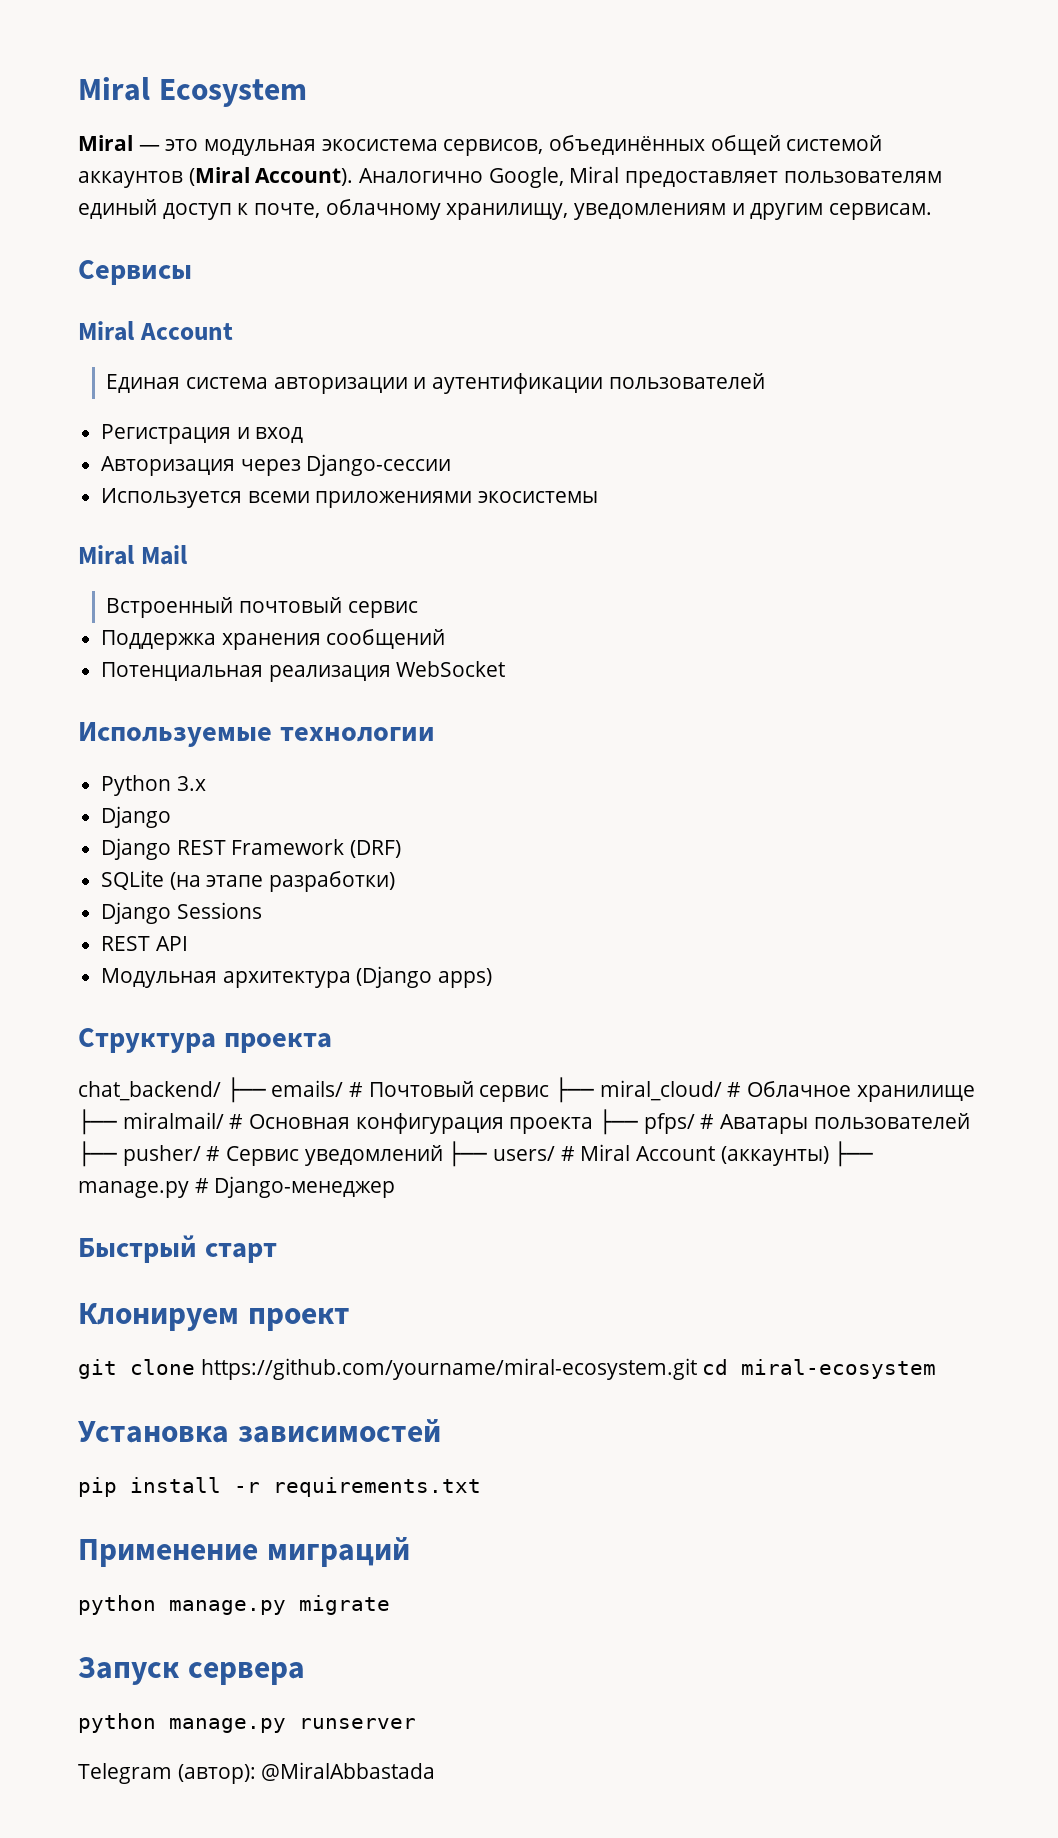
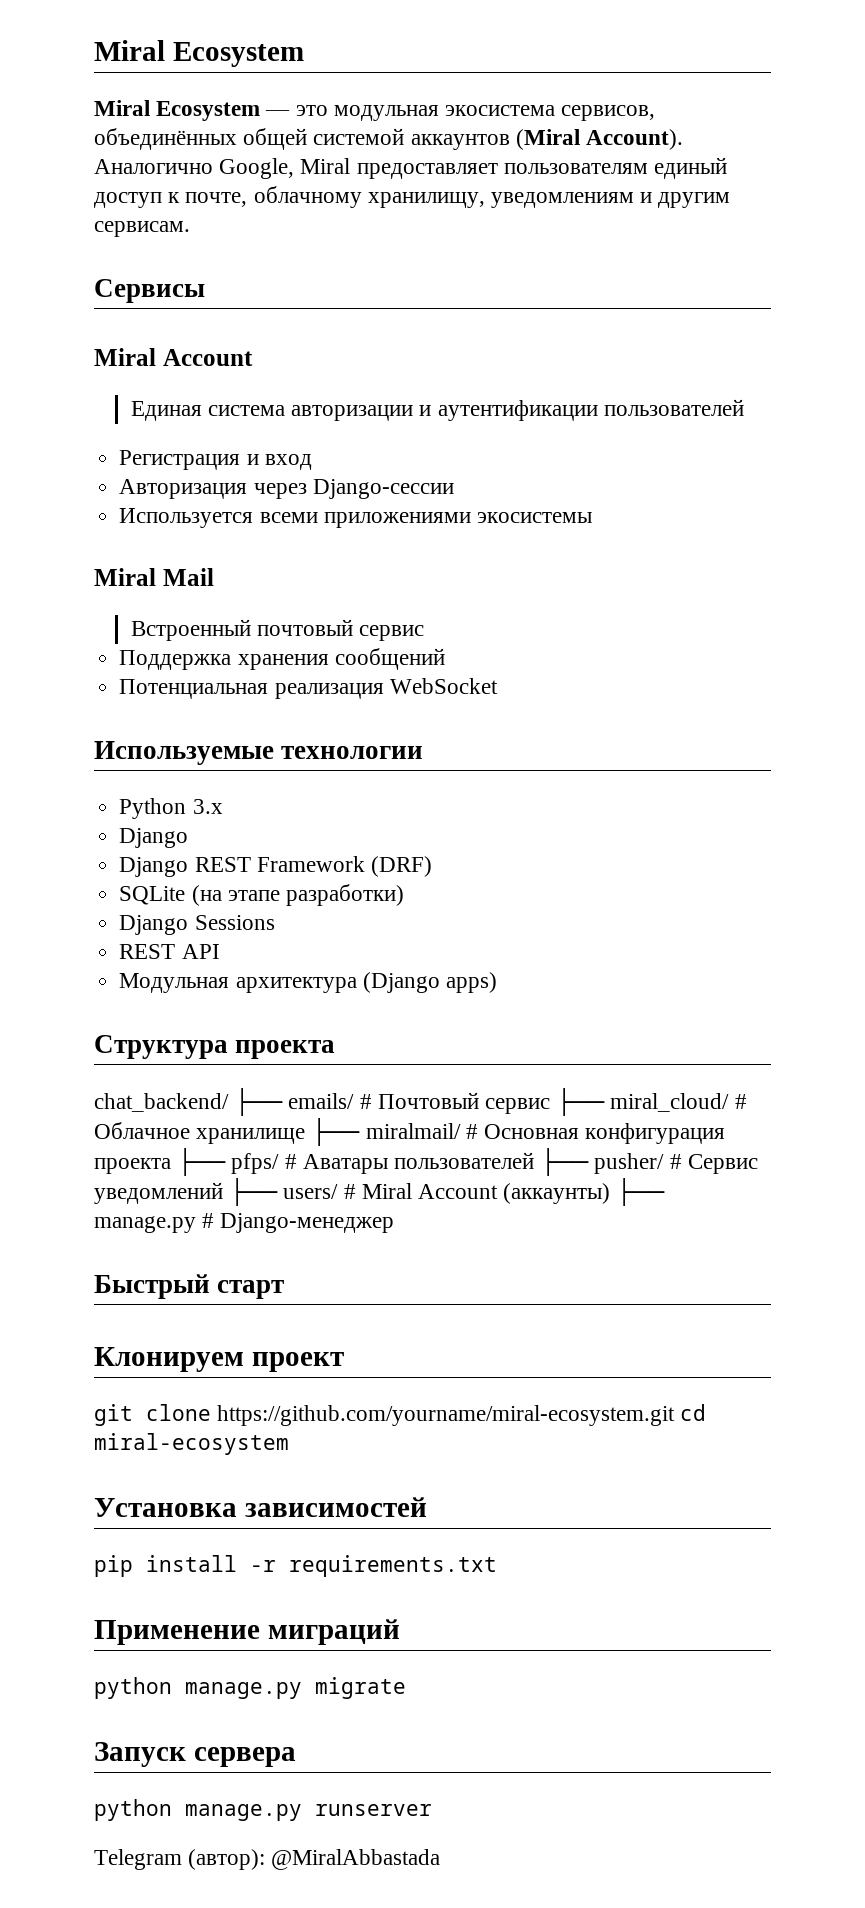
- Miral — это модульная экосистема сервисов, объединённых общей системой аккаунтов (Miral Account).
+ Miral Ecosystem — это модульная экосистема сервисов, объединённых общей системой аккаунтов (Miral Account).

